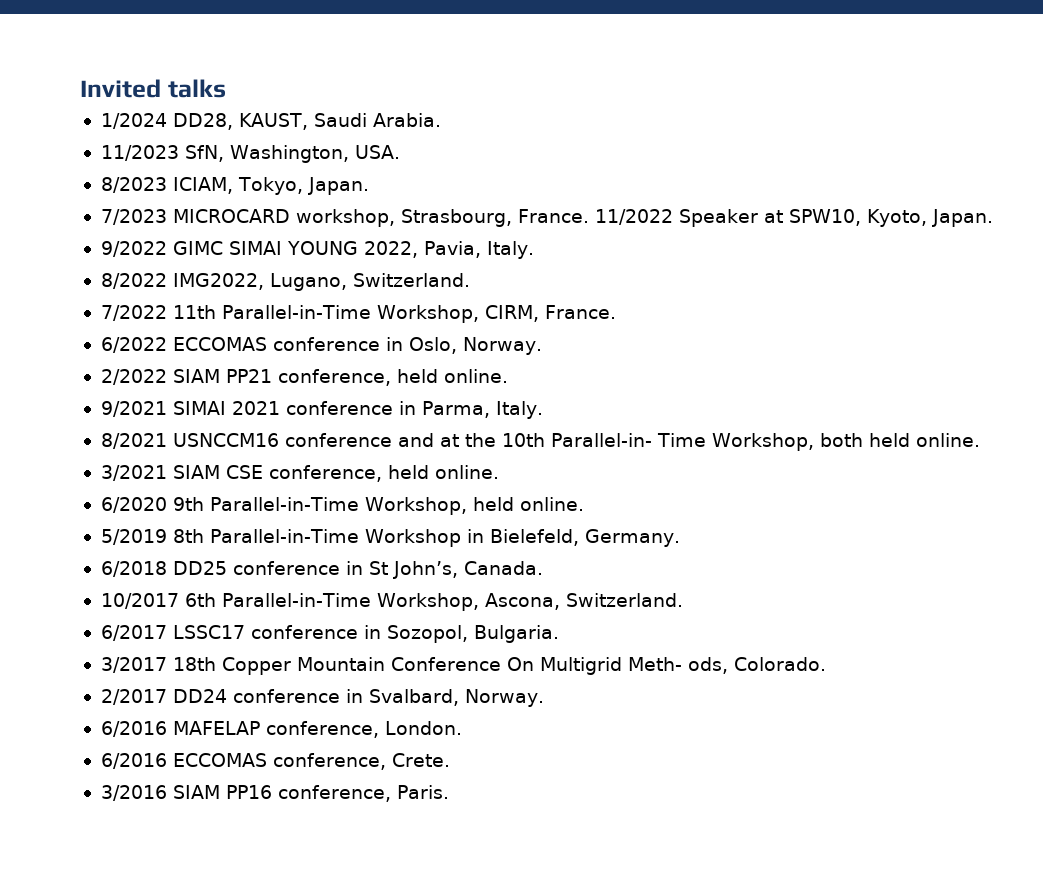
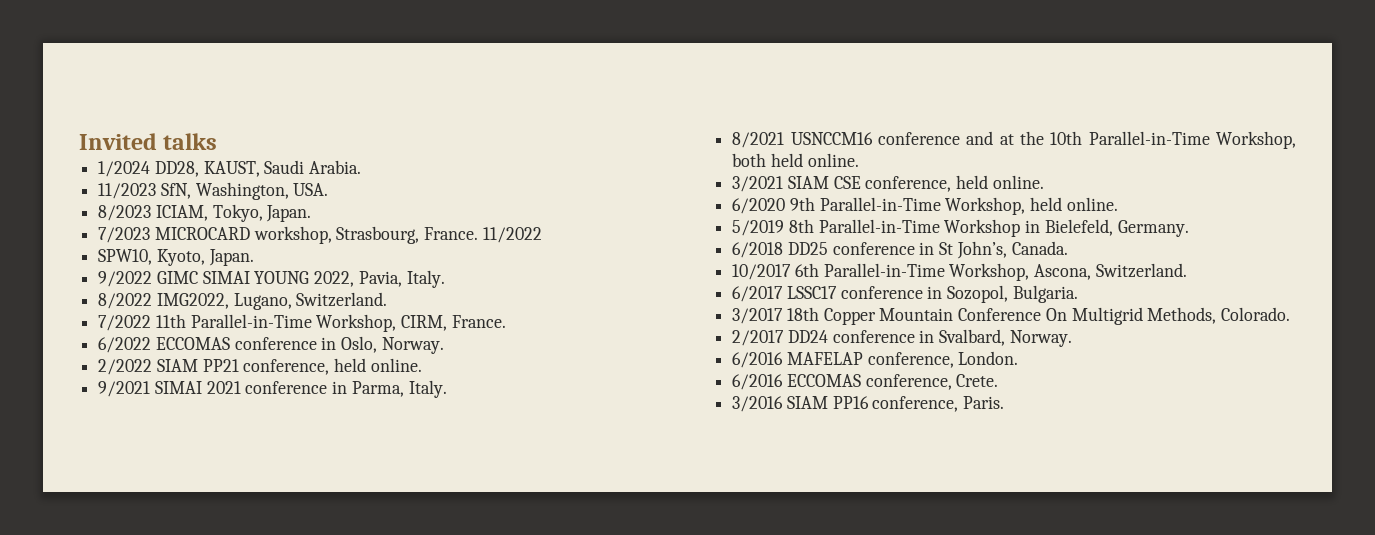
- 11/2022 Speaker at SPW10, Kyoto, Japan.
+ 11/2022
+ SPW10, Kyoto, Japan.
- 8/2021 USNCCM16 conference and at the 10th Parallel-in- Time Workshop, both held online.
+ 8/2021 USNCCM16 conference and at the 10th Parallel-in-Time Workshop, both held online.
- 3/2017 18th Copper Mountain Conference On Multigrid Meth- ods, Colorado.
+ 3/2017 18th Copper Mountain Conference On Multigrid Methods, Colorado.

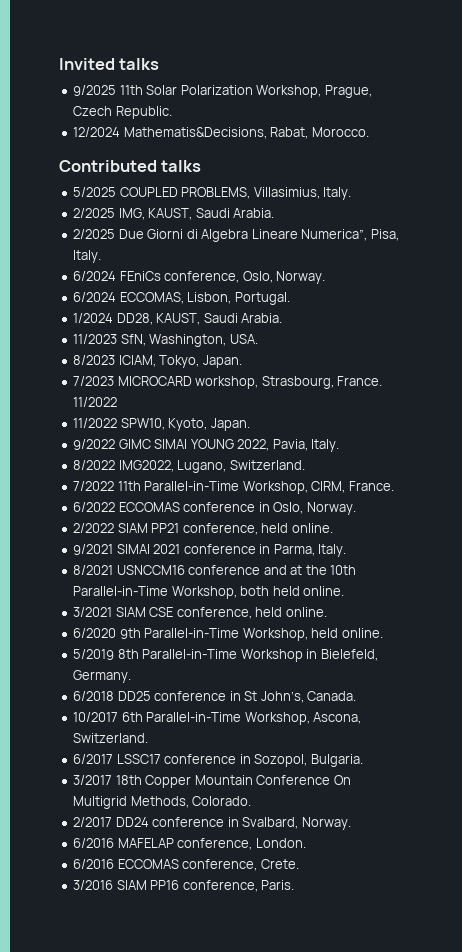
+ 9/2025 11th Solar Polarization Workshop, Prague, Czech Republic.
+ 12/2024 Mathematis&Decisions, Rabat, Morocco.
+ Contributed talks
+ 5/2025 COUPLED PROBLEMS, Villasimius, Italy.
+ 2/2025 IMG, KAUST, Saudi Arabia.
+ 2/2025 Due Giorni di Algebra Lineare Numerica”, Pisa, Italy.
+ 6/2024 FEniCs conference, Oslo, Norway.
+ 6/2024 ECCOMAS, Lisbon, Portugal.
- SPW10, Kyoto, Japan.
+ 11/2022 SPW10, Kyoto, Japan.

